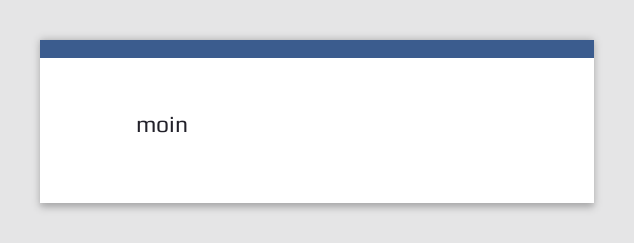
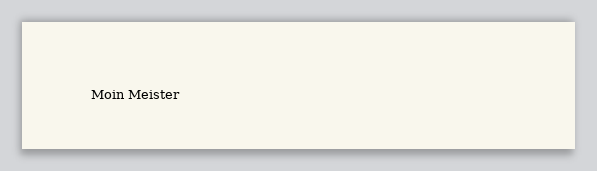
- moin
+ Moin Meister

